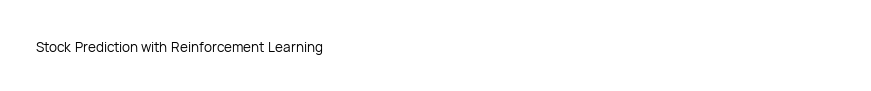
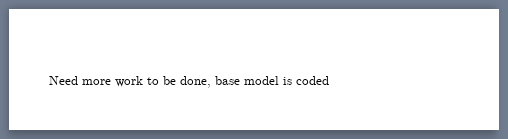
- Stock Prediction with Reinforcement Learning
+ Need more work to be done, base model is coded

